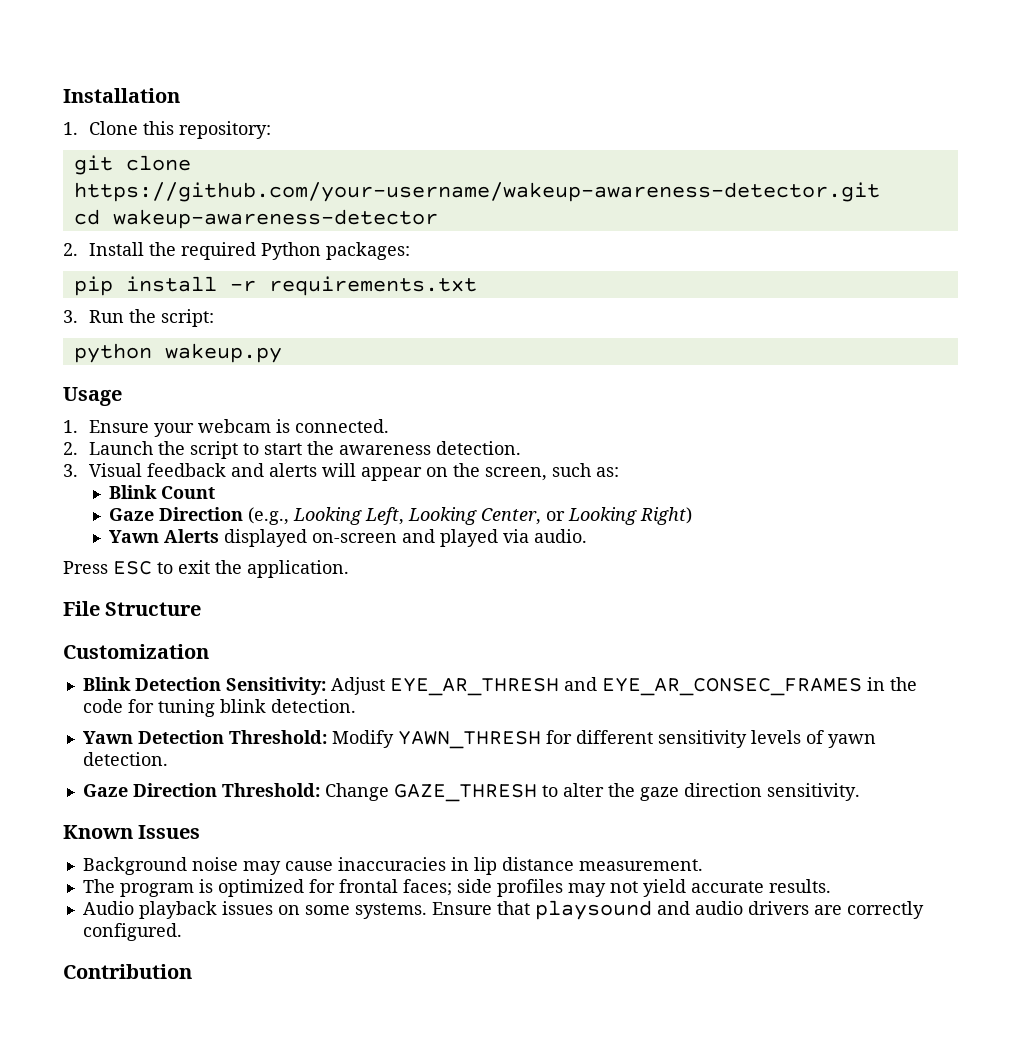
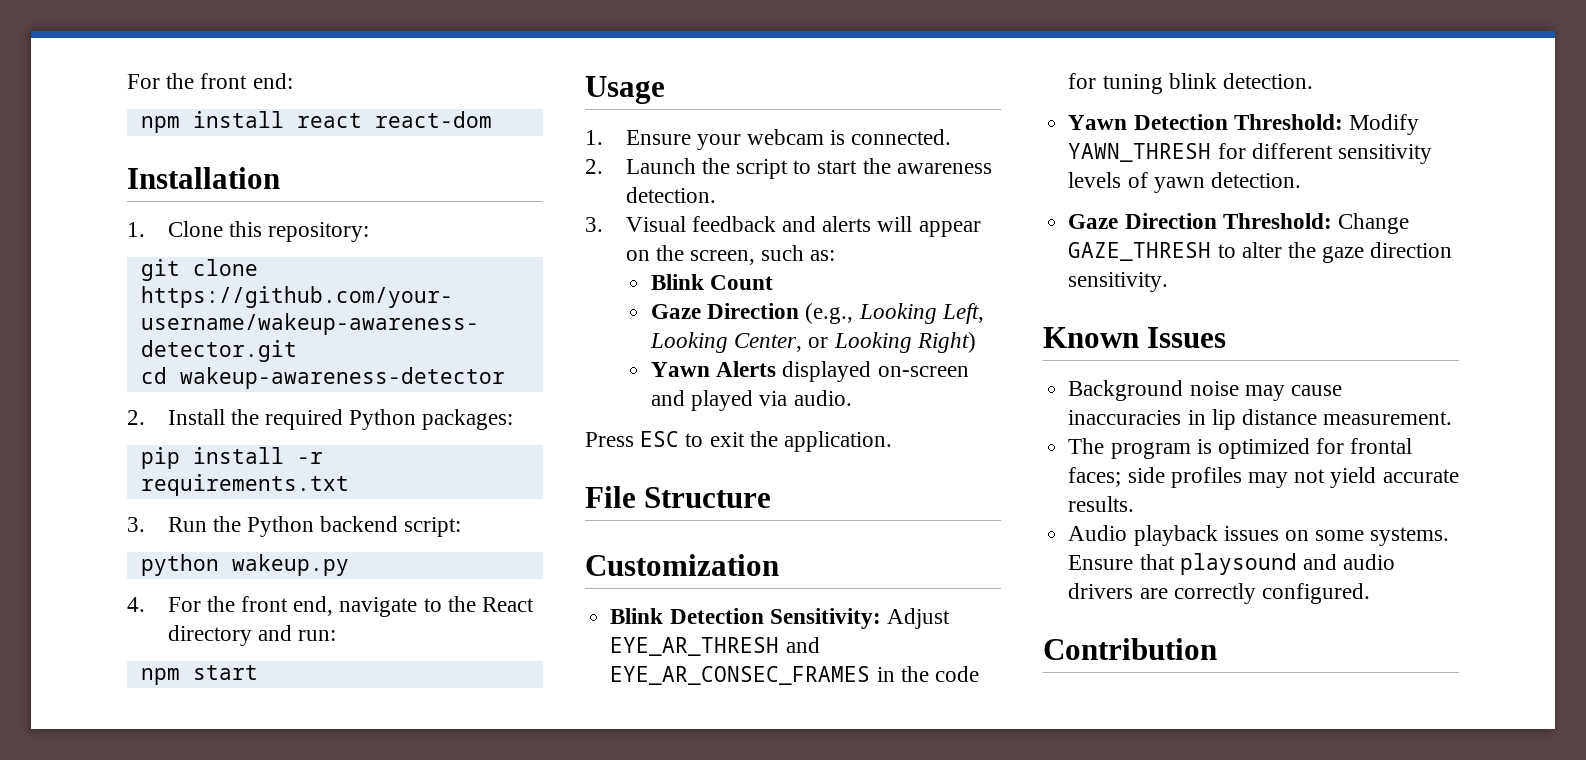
+ For the front end:
+ npm install react react-dom
- 3. Run the script:
+ 3. Run the Python backend script:
+ 4. For the front end, navigate to the React directory and run:
+ npm start

